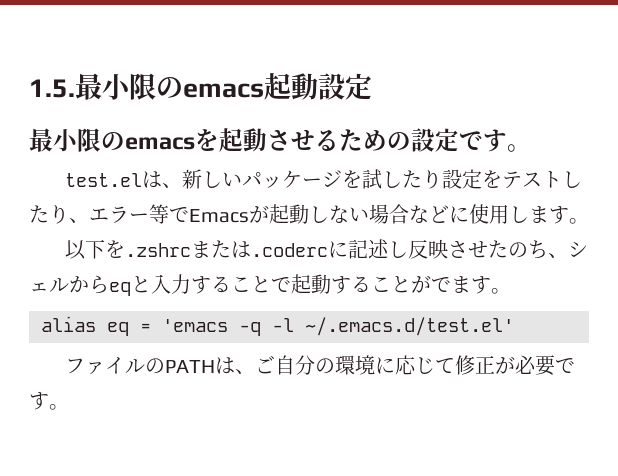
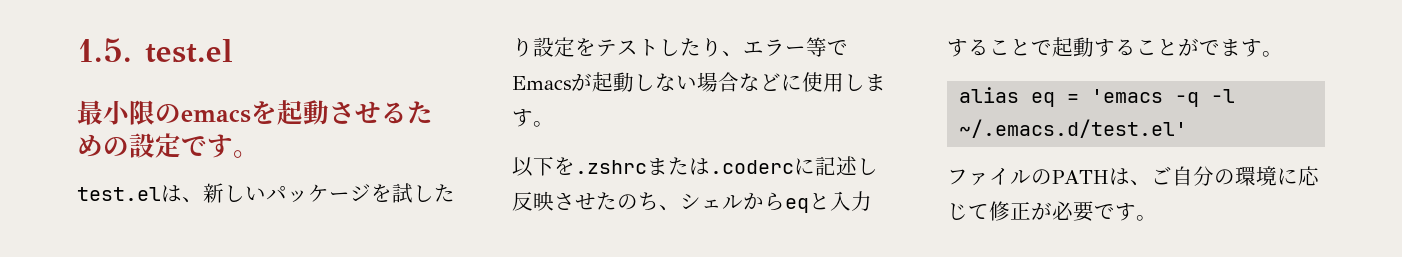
- 1.5.最小限のemacs起動設定
+ 1.5. test.el

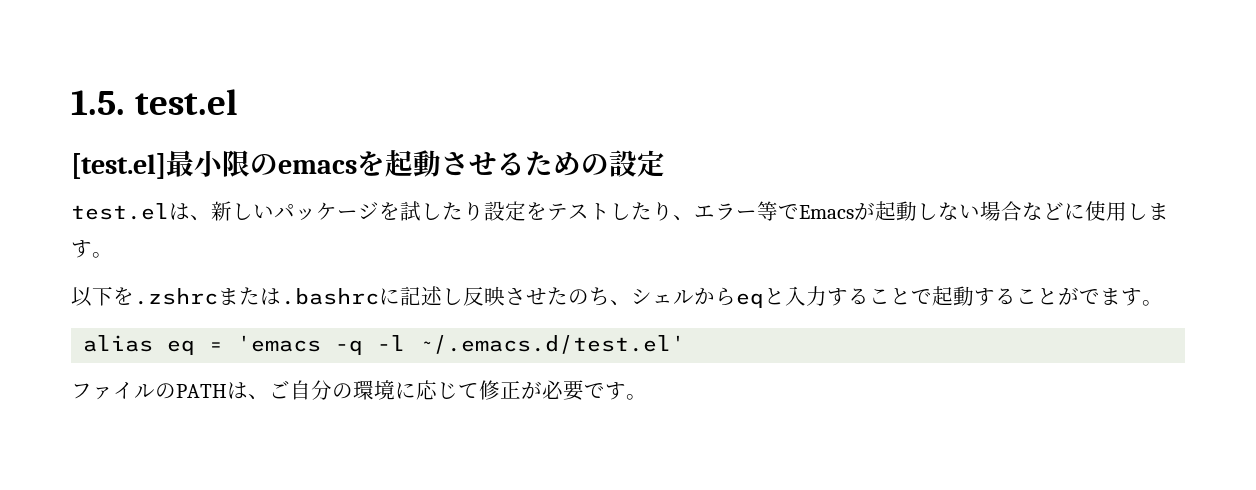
- 最小限のemacsを起動させるための設定です。
+ [test.el]最小限のemacsを起動させるための設定
- 以下を.zshrcまたは.codercに記述し反映させたのち、シェルからeqと入力することで起動することがでます。
+ 以下を.zshrcまたは.bashrcに記述し反映させたのち、シェルからeqと入力することで起動することがでます。

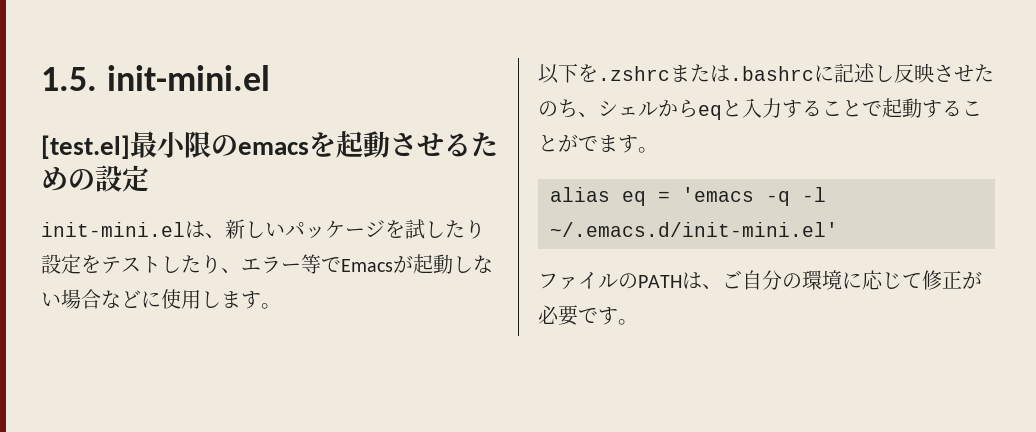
- 1.5. test.el
+ 1.5. init-mini.el
- test.elは、新しいパッケージを試したり設定をテストしたり、エラー等でEmacsが起動しない場合などに使用します。
+ init-mini.elは、新しいパッケージを試したり設定をテストしたり、エラー等でEmacsが起動しない場合などに使用します。
- alias eq = 'emacs -q -l ~/.emacs.d/test.el'
+ alias eq = 'emacs -q -l ~/.emacs.d/init-mini.el'

